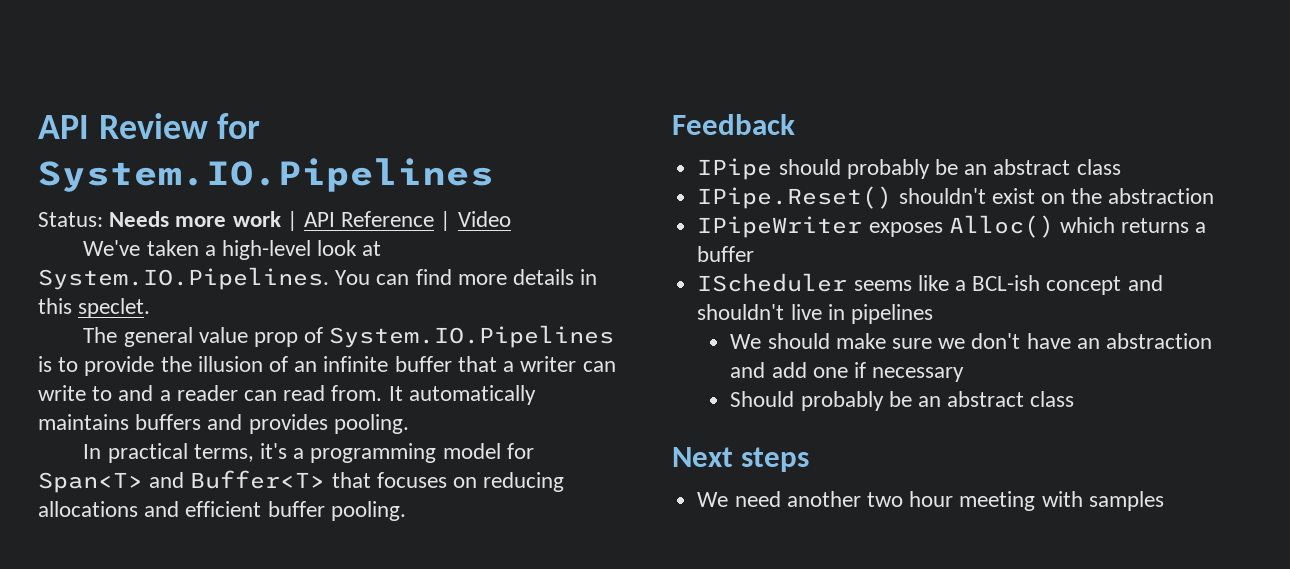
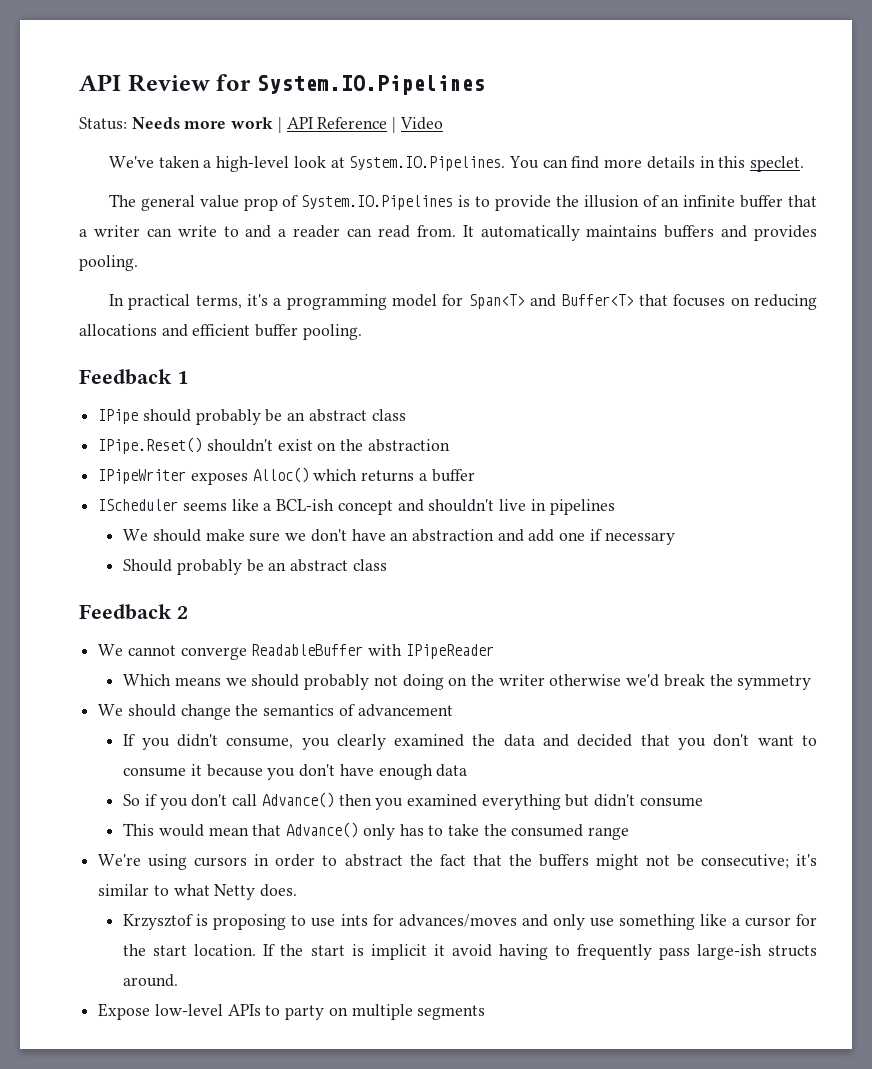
- Feedback
+ Feedback 1
- Next steps
- We need another two hour meeting with samples
+ Feedback 2
+ We cannot converge ReadableBuffer with IPipeReader
+ Which means we should probably not doing on the writer otherwise we'd break the symmetry
+ We should change the semantics of advancement
+ If you didn't consume, you clearly examined the data and decided that you don't want to consume it because you don't have enough data
+ So if you don't call Advance() then you examined everything but didn't consume
+ This would mean that Advance() only has to take the consumed range
+ We're using cursors in order to abstract the fact that the buffers might not be consecutive; it's similar to what Netty does.
+ Krzysztof is proposing to use ints for advances/moves and only use something like a cursor for the start location. If the start is implicit it avoid having to frequently pass large-ish structs around.
+ Expose low-level APIs to party on multiple segments

